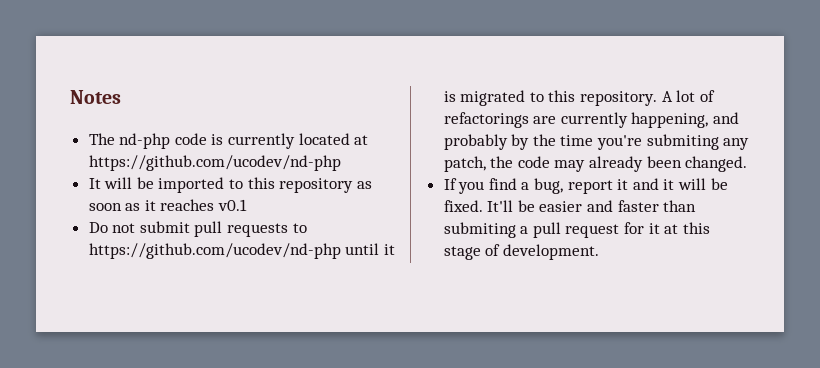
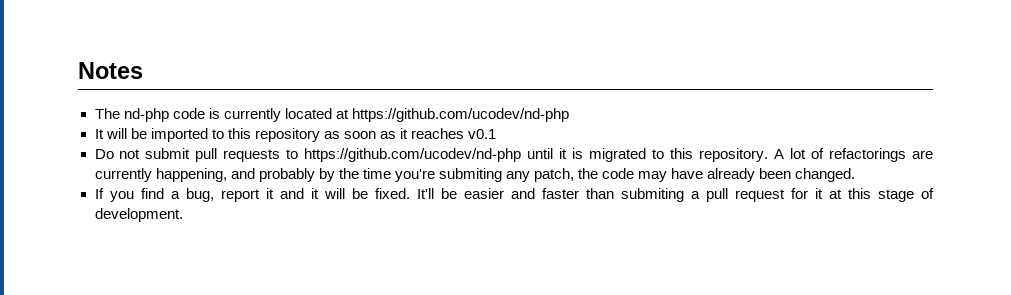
- A lot of refactorings are currently happening, and probably by the time you're submiting any patch, the code may already been changed.
+ A lot of refactorings are currently happening, and probably by the time you're submiting any patch, the code may have already been changed.

